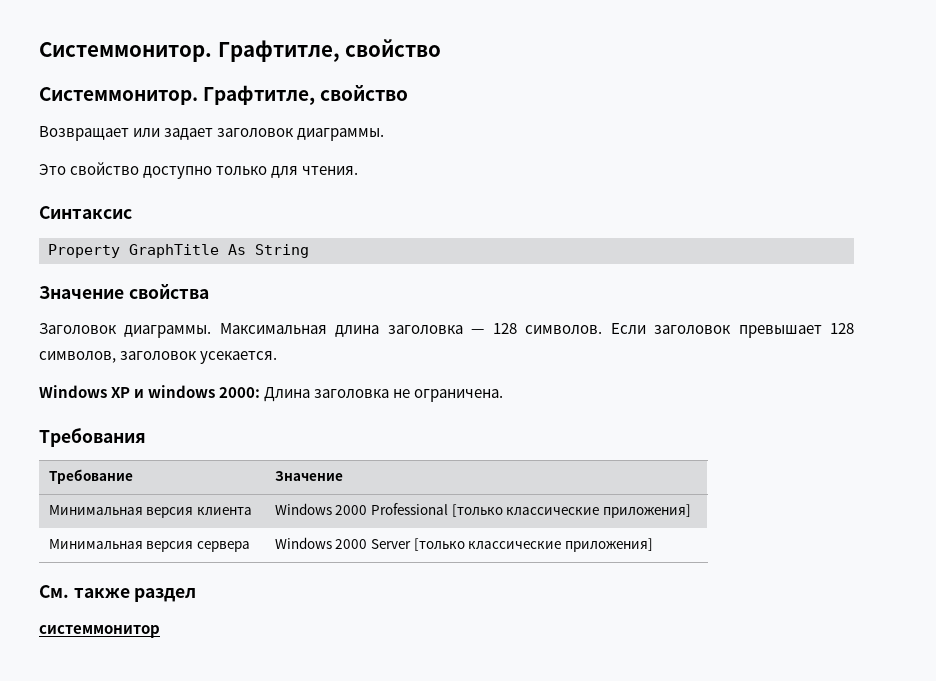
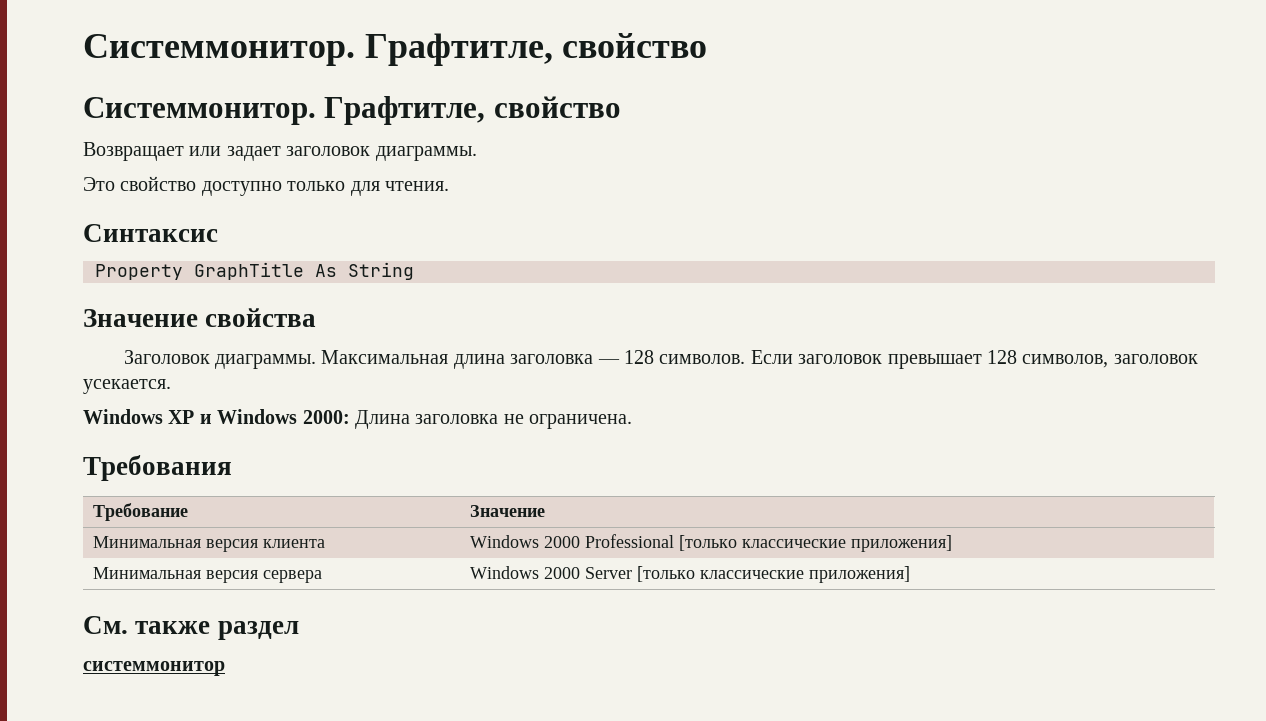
- Windows XP и windows 2000: Длина заголовка не ограничена.
+ Windows XP и Windows 2000: Длина заголовка не ограничена.

